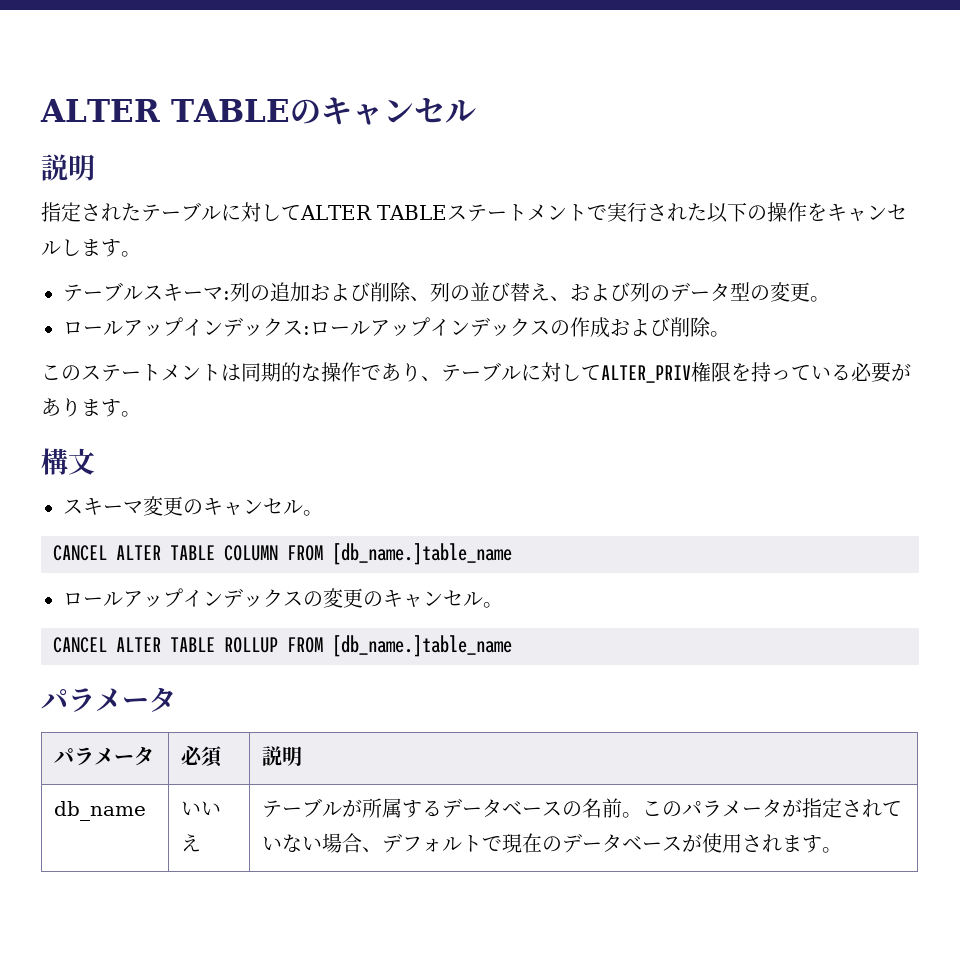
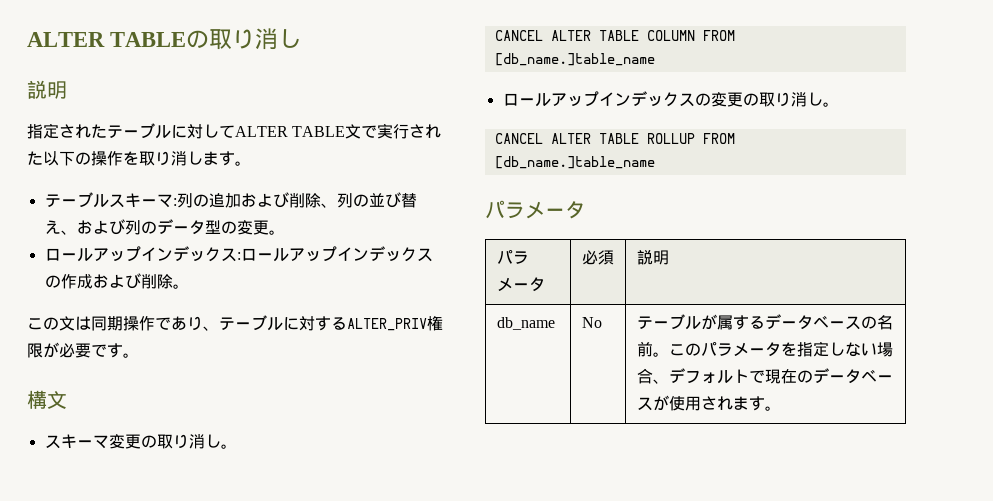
- ALTER TABLEのキャンセル
+ ALTER TABLEの取り消し
- 指定されたテーブルに対してALTER TABLEステートメントで実行された以下の操作をキャンセルします。
+ 指定されたテーブルに対してALTER TABLE文で実行された以下の操作を取り消します。
- このステートメントは同期的な操作であり、テーブルに対してALTER_PRIV権限を持っている必要があります。
+ この文は同期操作であり、テーブルに対するALTER_PRIV権限が必要です。
- スキーマ変更のキャンセル。
+ スキーマ変更の取り消し。
- ロールアップインデックスの変更のキャンセル。
+ ロールアップインデックスの変更の取り消し。
- db_name | いいえ | テーブルが所属するデータベースの名前。このパラメータが指定されていない場合、デフォルトで現在のデータベースが使用されます。
+ db_name | No | テーブルが属するデータベースの名前。このパラメータを指定しない場合、デフォルトで現在のデータベースが使用されます。

